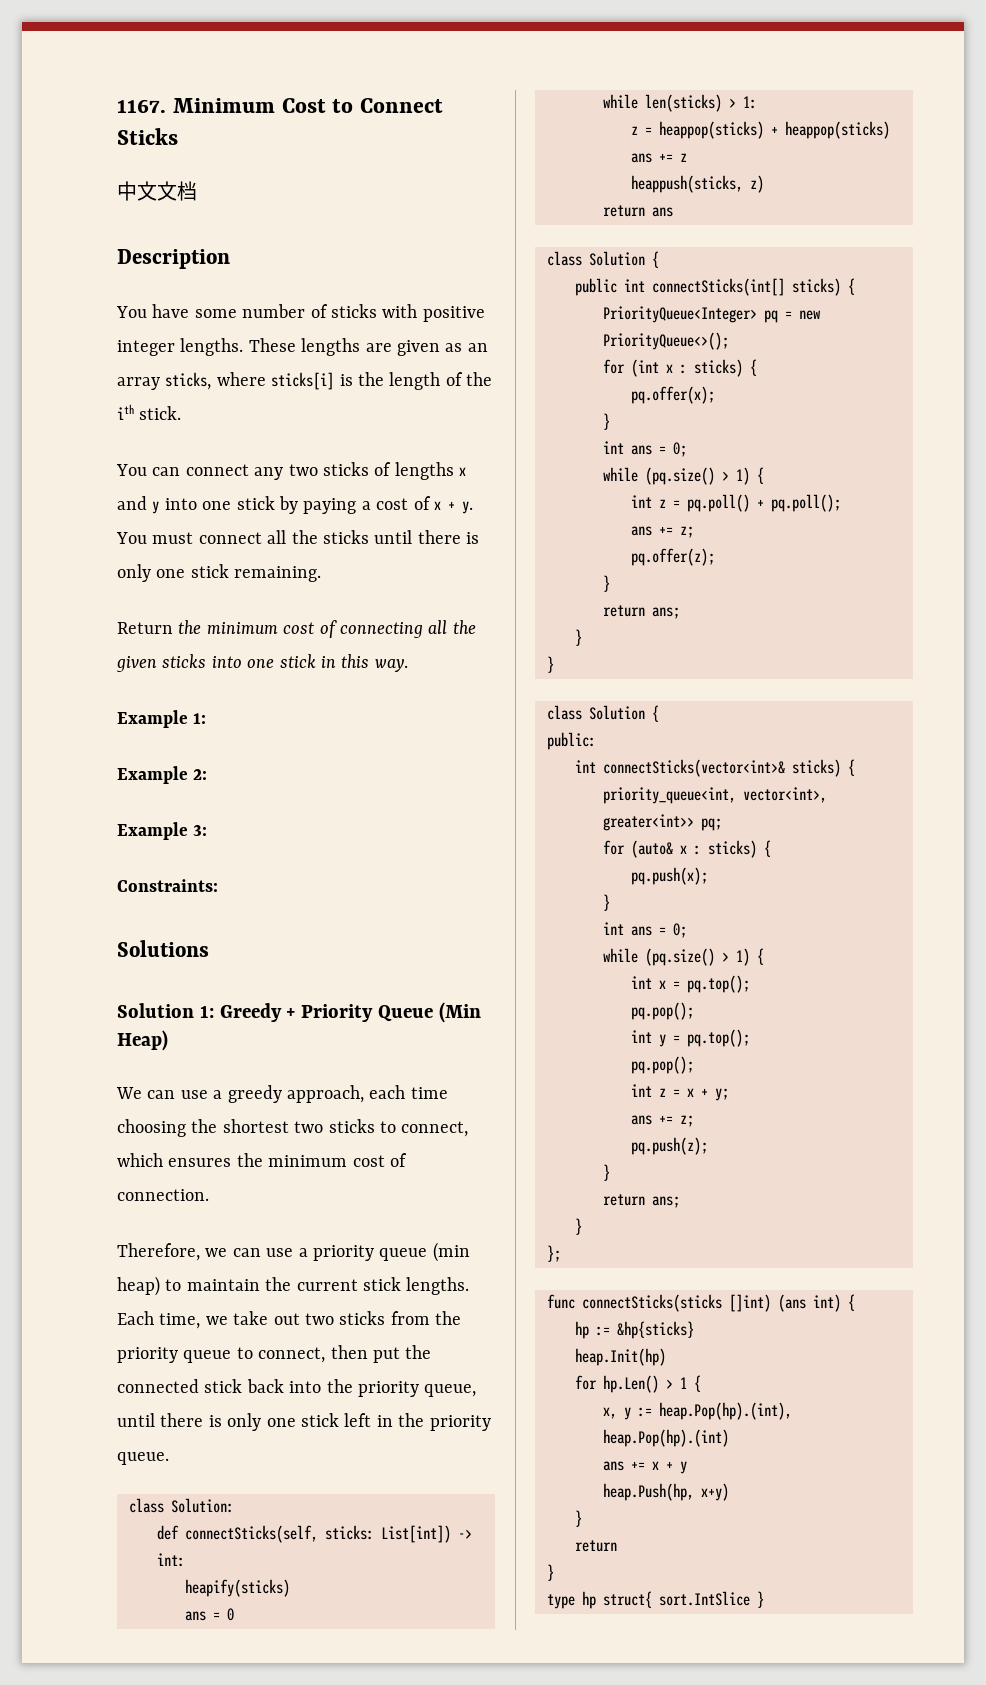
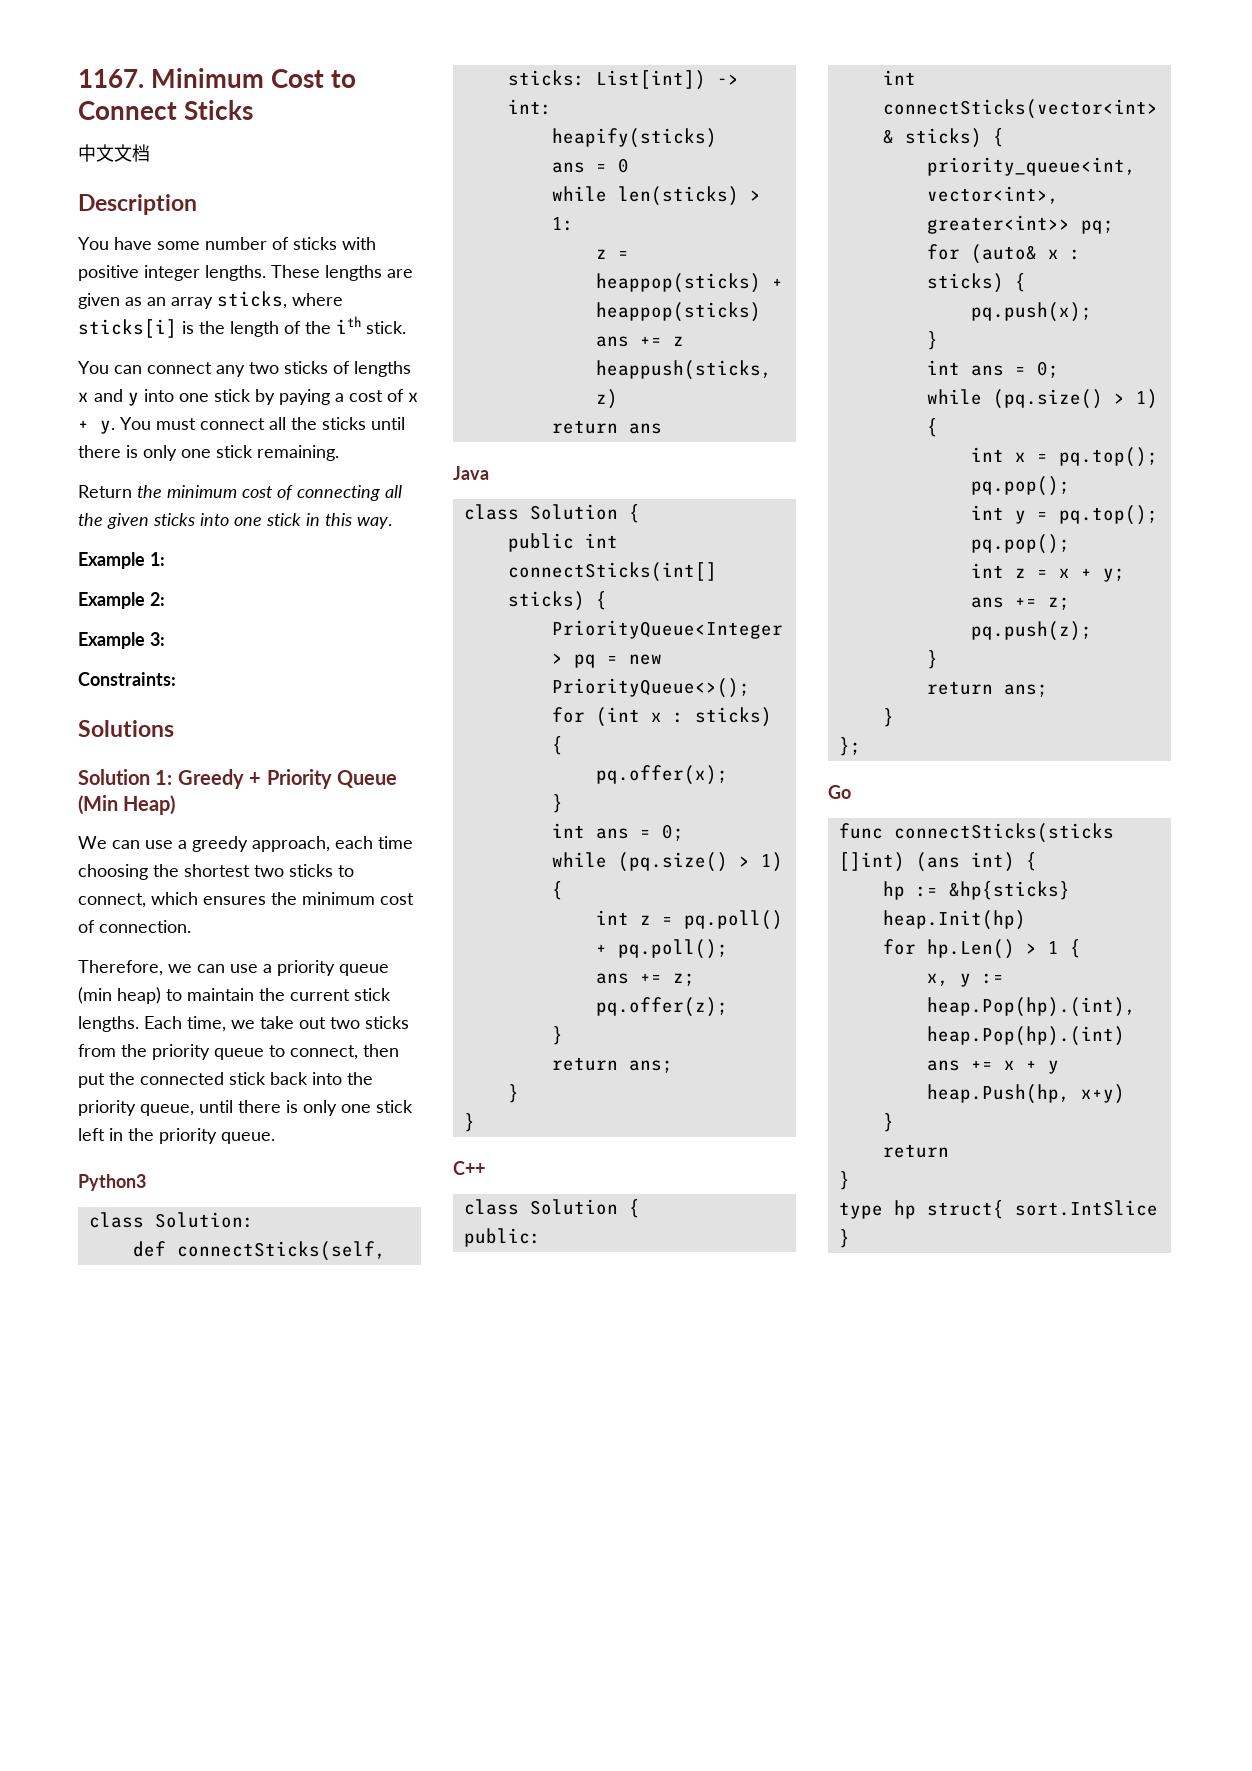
+ Python3
+ Java
+ C++
+ Go

